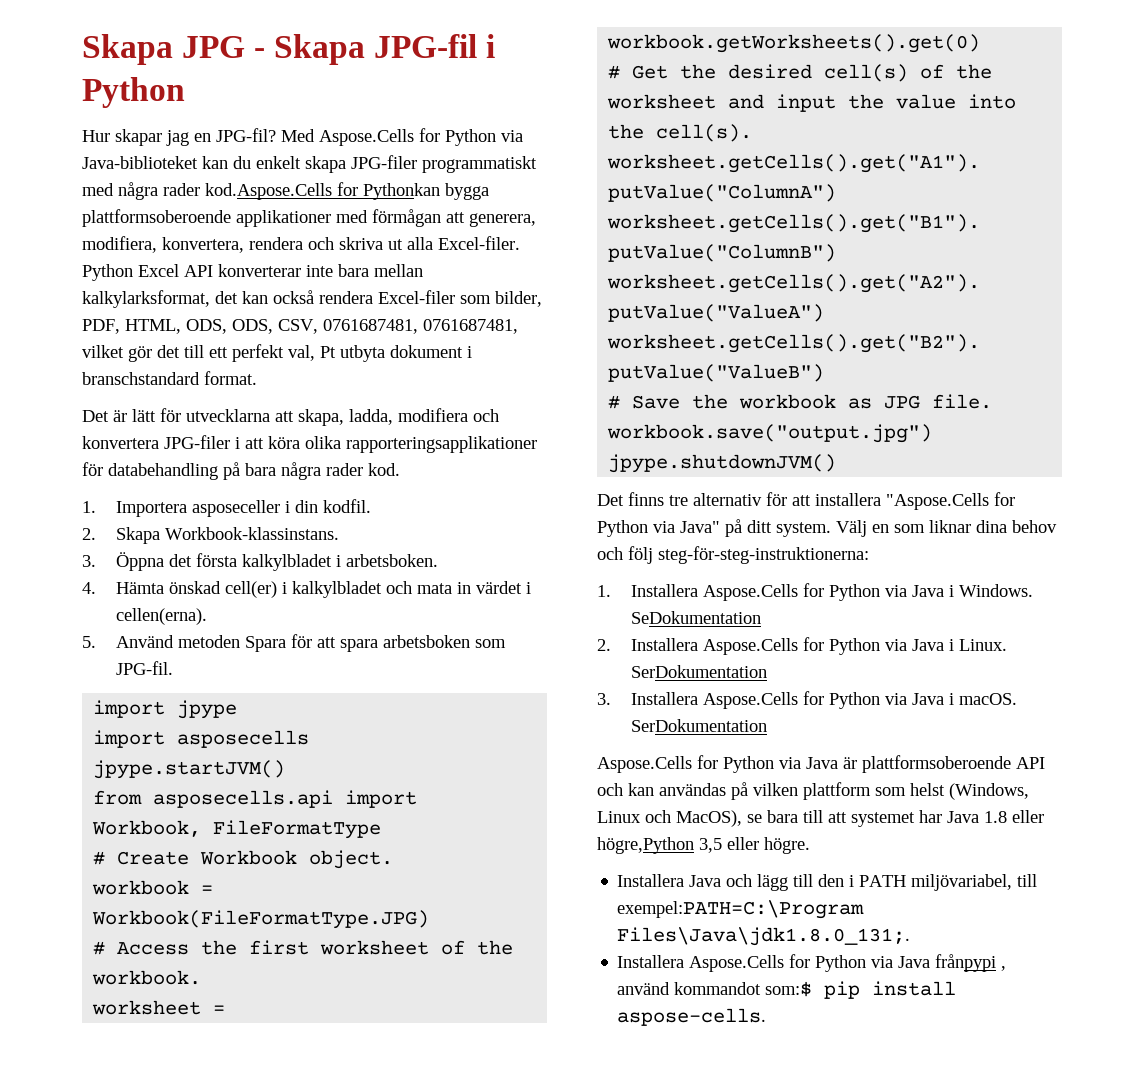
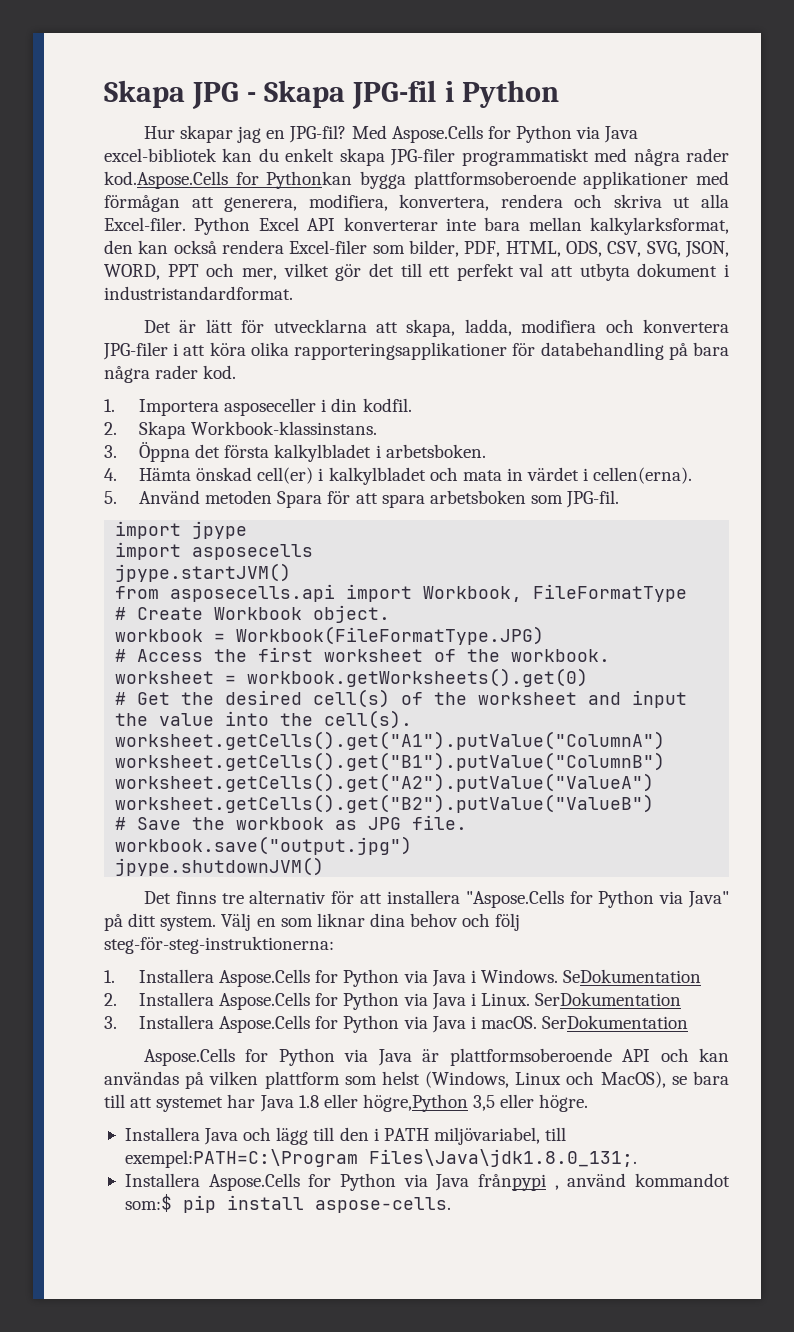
- Med Aspose.Cells for Python via Java-biblioteket kan du enkelt skapa JPG-filer programmatiskt med några rader kod.Aspose.Cells for Pythonkan bygga plattformsoberoende applikationer med förmågan att generera, modifiera, konvertera, rendera och skriva ut alla Excel-filer.
+ Med Aspose.Cells for Python via Java excel-bibliotek kan du enkelt skapa JPG-filer programmatiskt med några rader kod.Aspose.Cells for Pythonkan bygga plattformsoberoende applikationer med förmågan att generera, modifiera, konvertera, rendera och skriva ut alla Excel-filer.
- Python Excel API konverterar inte bara mellan kalkylarksformat, det kan också rendera Excel-filer som bilder, PDF, HTML, ODS, ODS, CSV, 0761687481, 0761687481, vilket gör det till ett perfekt val, Pt utbyta dokument i branschstandard format.
+ Python Excel API konverterar inte bara mellan kalkylarksformat, den kan också rendera Excel-filer som bilder, PDF, HTML, ODS, CSV, SVG, JSON, WORD, PPT och mer, vilket gör det till ett perfekt val att utbyta dokument i industristandardformat.

